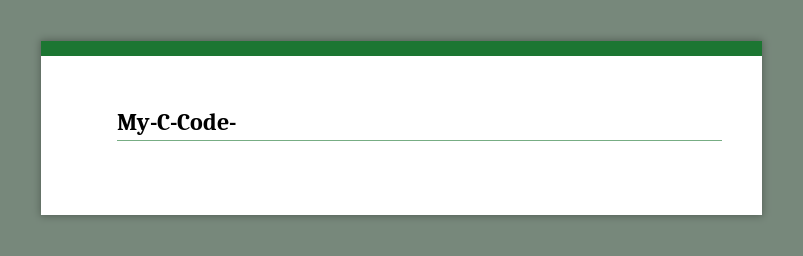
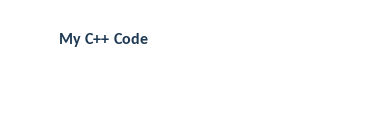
- My-C-Code-
+ My C++ Code

